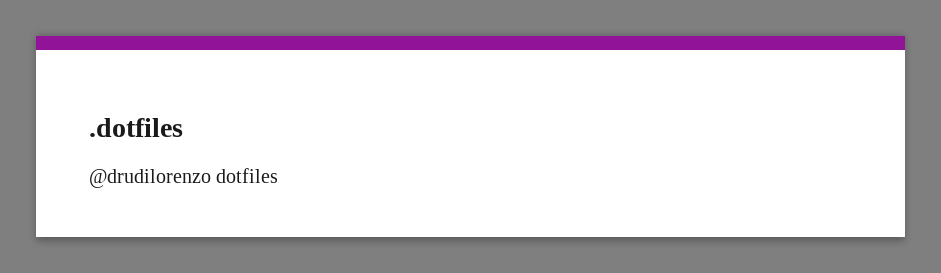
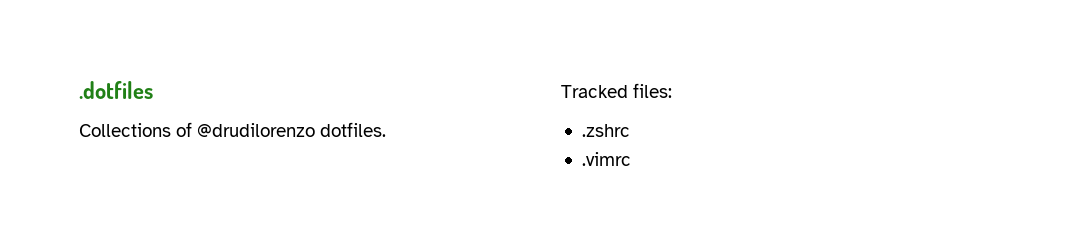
- @drudilorenzo dotfiles
+ Collections of @drudilorenzo dotfiles.
+ Tracked files:
+ .zshrc
+ .vimrc

